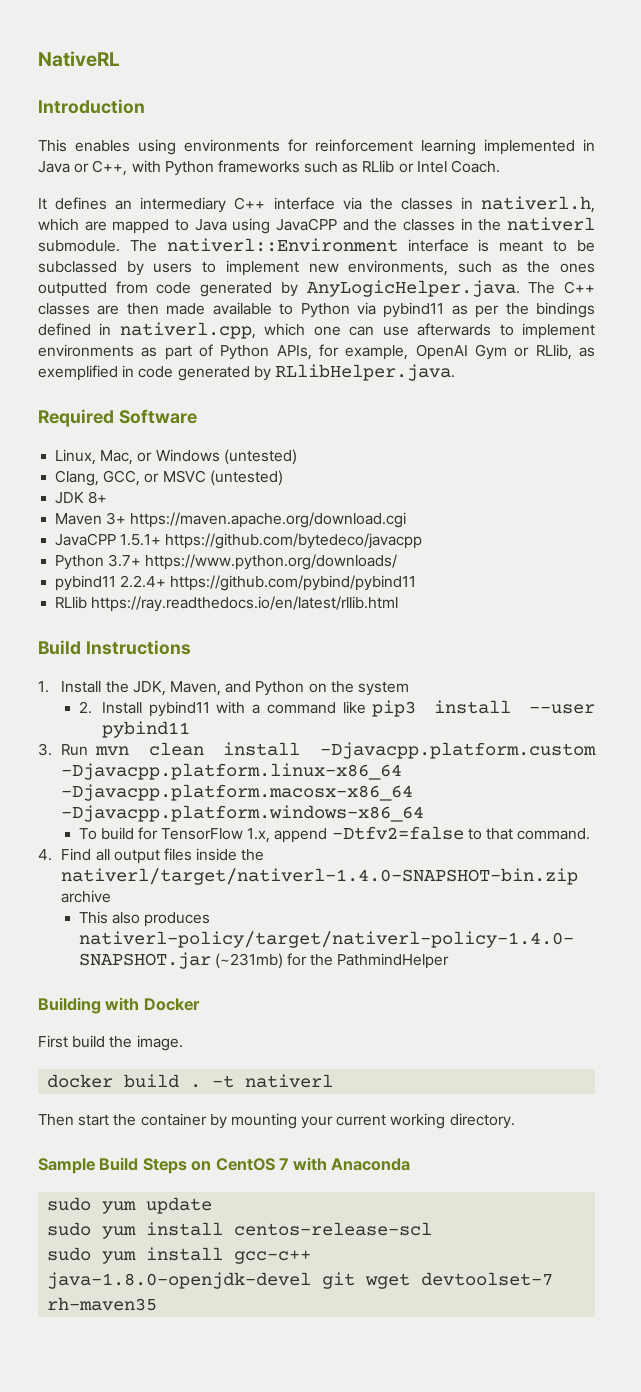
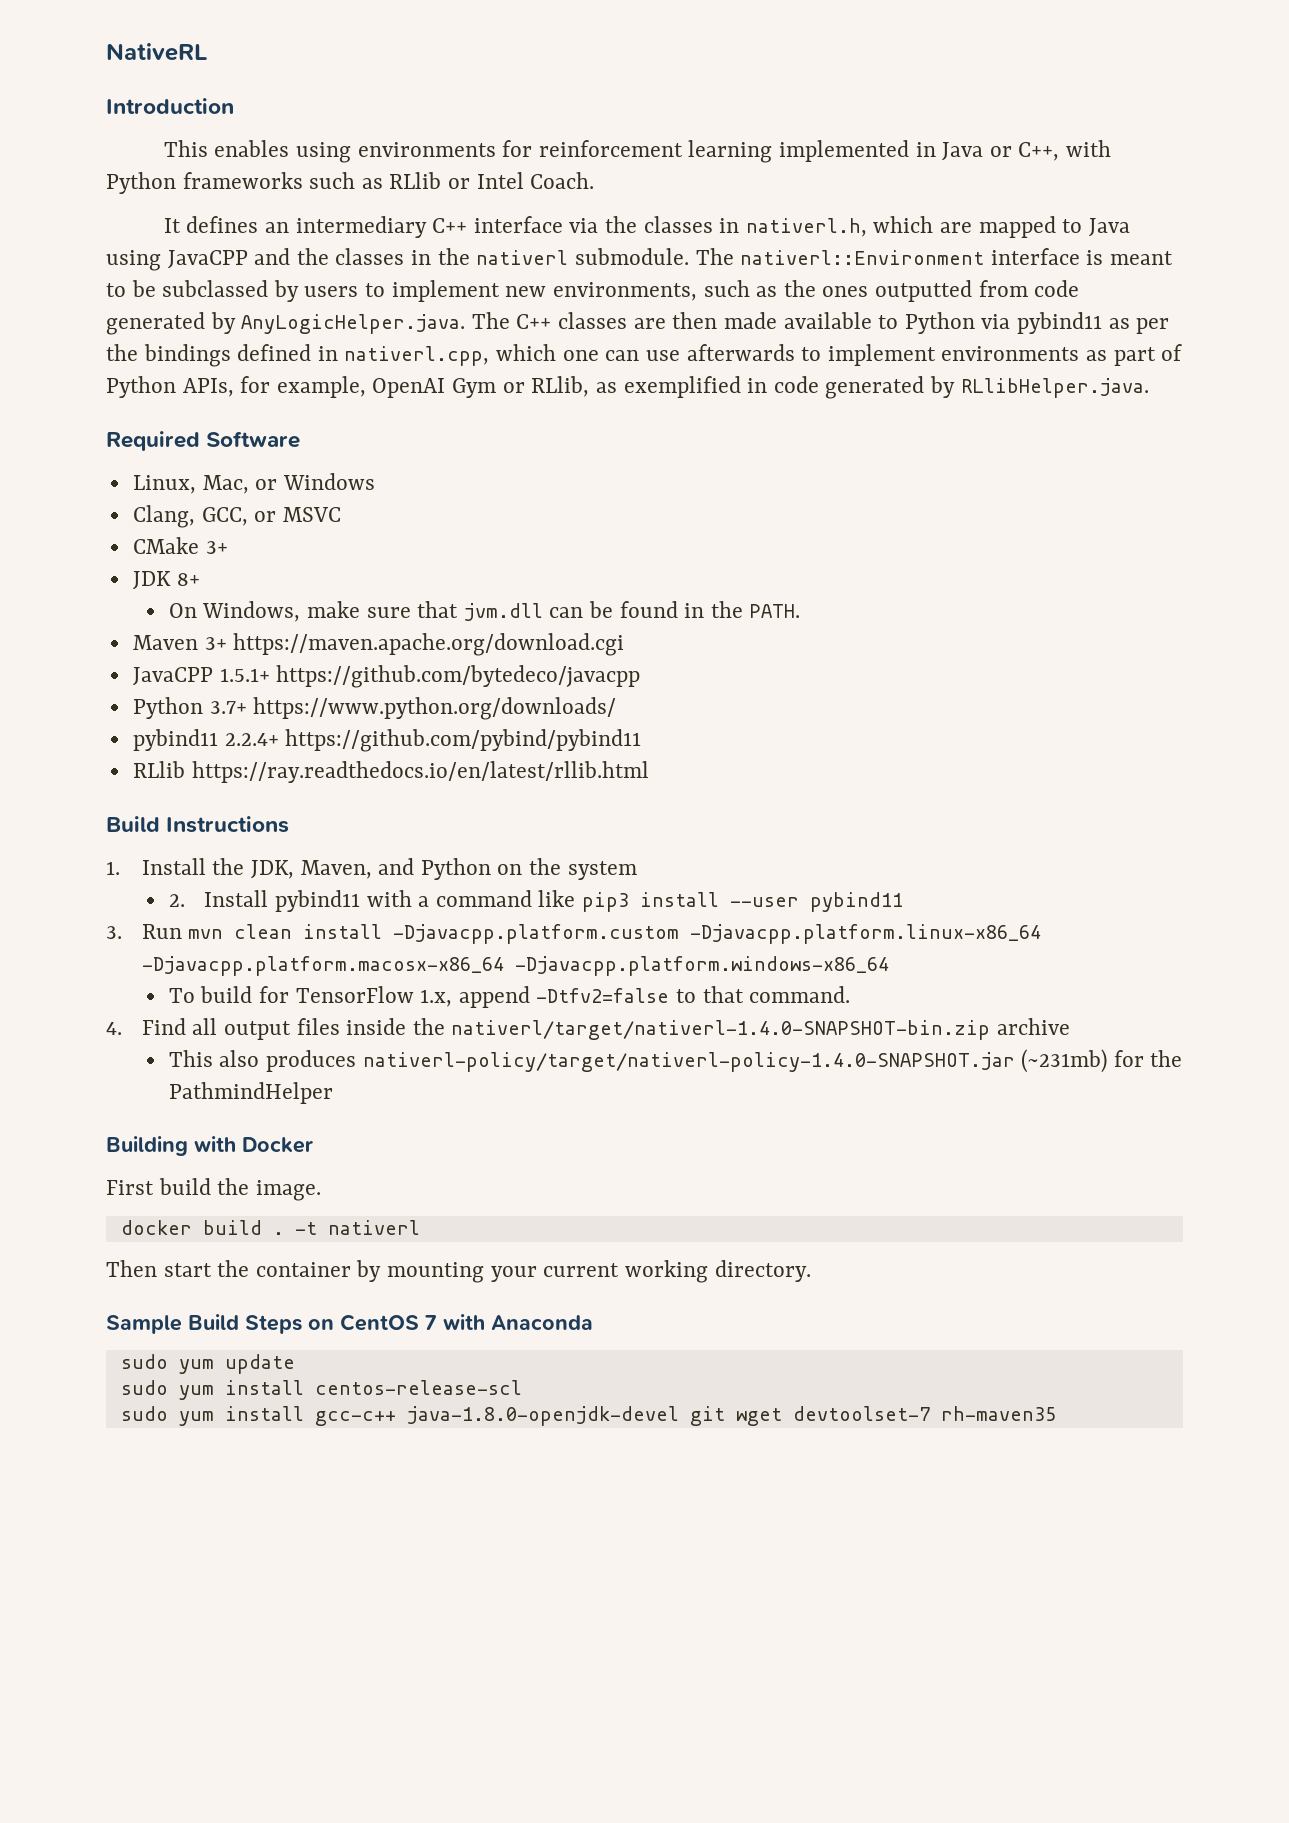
- Linux, Mac, or Windows (untested)
+ Linux, Mac, or Windows
- Clang, GCC, or MSVC (untested)
+ Clang, GCC, or MSVC
+ CMake 3+
+ On Windows, make sure that jvm.dll can be found in the PATH.

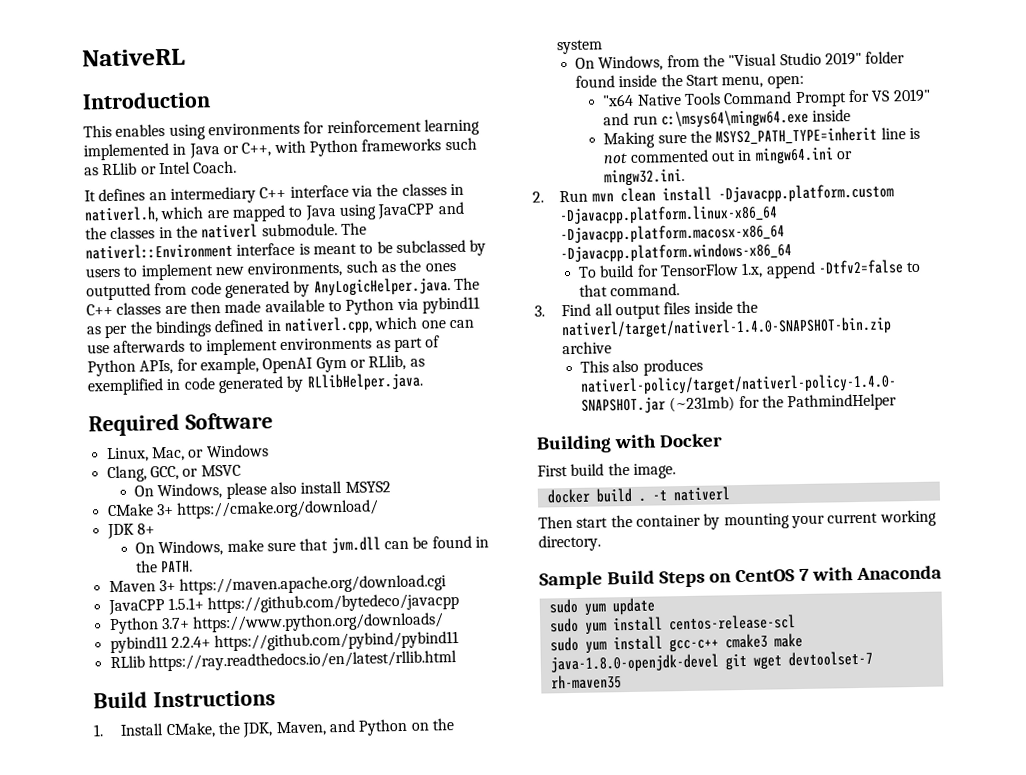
+ On Windows, please also install MSYS2
- CMake 3+
+ CMake 3+ https://cmake.org/download/
- 1. Install the JDK, Maven, and Python on the system
+ 1. Install CMake, the JDK, Maven, and Python on the system
- 2. Install pybind11 with a command like pip3 install --user pybind11
- 3. Run mvn clean install -Djavacpp.platform.custom -Djavacpp.platform.linux-x86_64 -Djavacpp.platform.macosx-x86_64 -Djavacpp.platform.windows-x86_64
+ On Windows, from the "Visual Studio 2019" folder found inside the Start menu, open:
+ "x64 Native Tools Command Prompt for VS 2019" and run c:\msys64\mingw64.exe inside
+ Making sure the MSYS2_PATH_TYPE=inherit line is not commented out in mingw64.ini or mingw32.ini.
+ 2. Run mvn clean install -Djavacpp.platform.custom -Djavacpp.platform.linux-x86_64 -Djavacpp.platform.macosx-x86_64 -Djavacpp.platform.windows-x86_64
- 4. Find all output files inside the nativerl/target/nativerl-1.4.0-SNAPSHOT-bin.zip archive
+ 3. Find all output files inside the nativerl/target/nativerl-1.4.0-SNAPSHOT-bin.zip archive
- sudo yum install gcc-c++ java-1.8.0-openjdk-devel git wget devtoolset-7 rh-maven35
+ sudo yum install gcc-c++ cmake3 make java-1.8.0-openjdk-devel git wget devtoolset-7 rh-maven35

